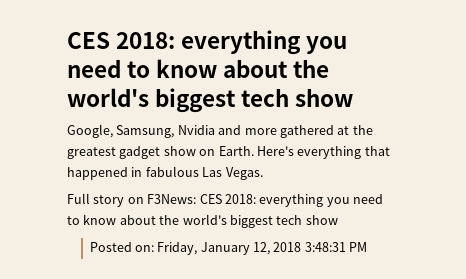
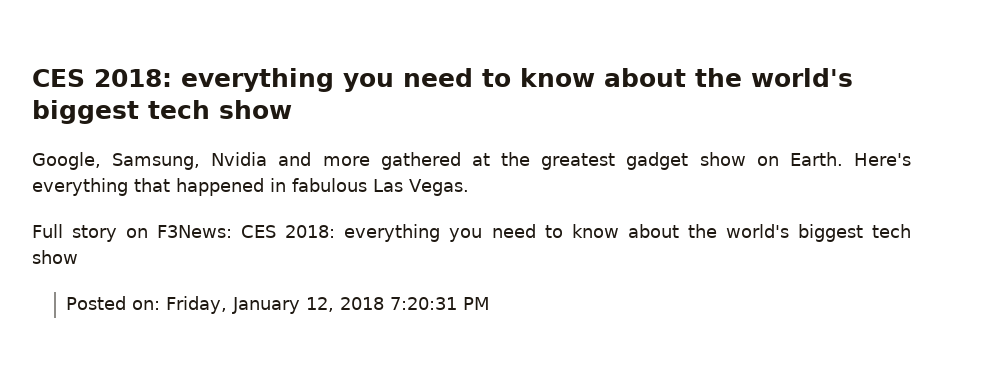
- Posted on: Friday, January 12, 2018 3:48:31 PM
+ Posted on: Friday, January 12, 2018 7:20:31 PM

